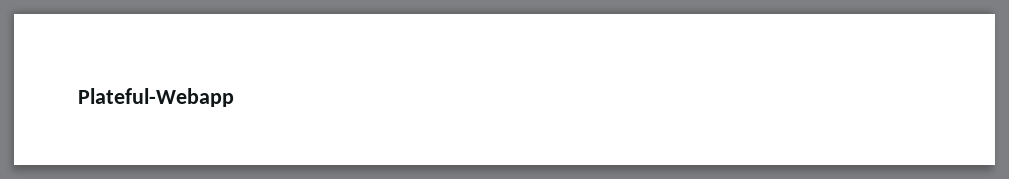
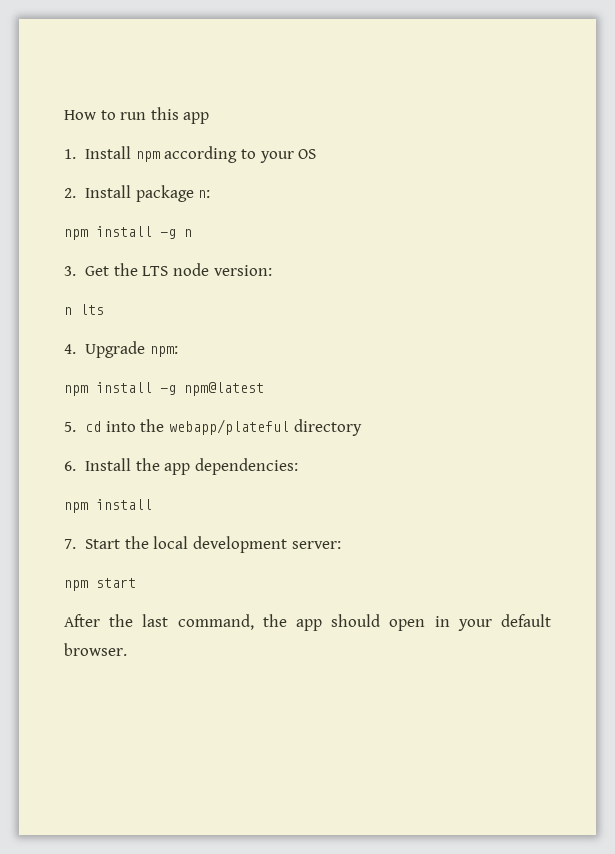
- Plateful-Webapp
+ How to run this app
+ 1. Install npm according to your OS
+ 2. Install package n:
+ npm install -g n
+ 3. Get the LTS node version:
+ n lts
+ 4. Upgrade npm:
+ npm install -g npm@latest
+ 5. cd into the webapp/plateful directory
+ 6. Install the app dependencies:
+ npm install
+ 7. Start the local development server:
+ npm start
+ After the last command, the app should open in your default browser.

